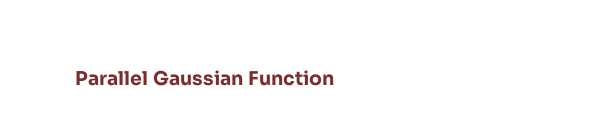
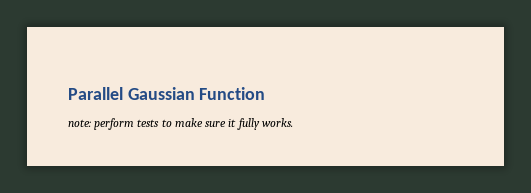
+ note: perform tests to make sure it fully works.

